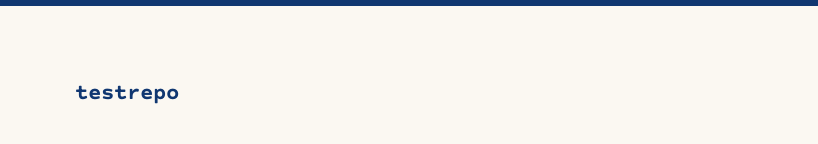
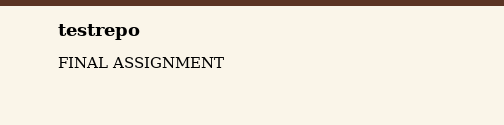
+ FINAL ASSIGNMENT

